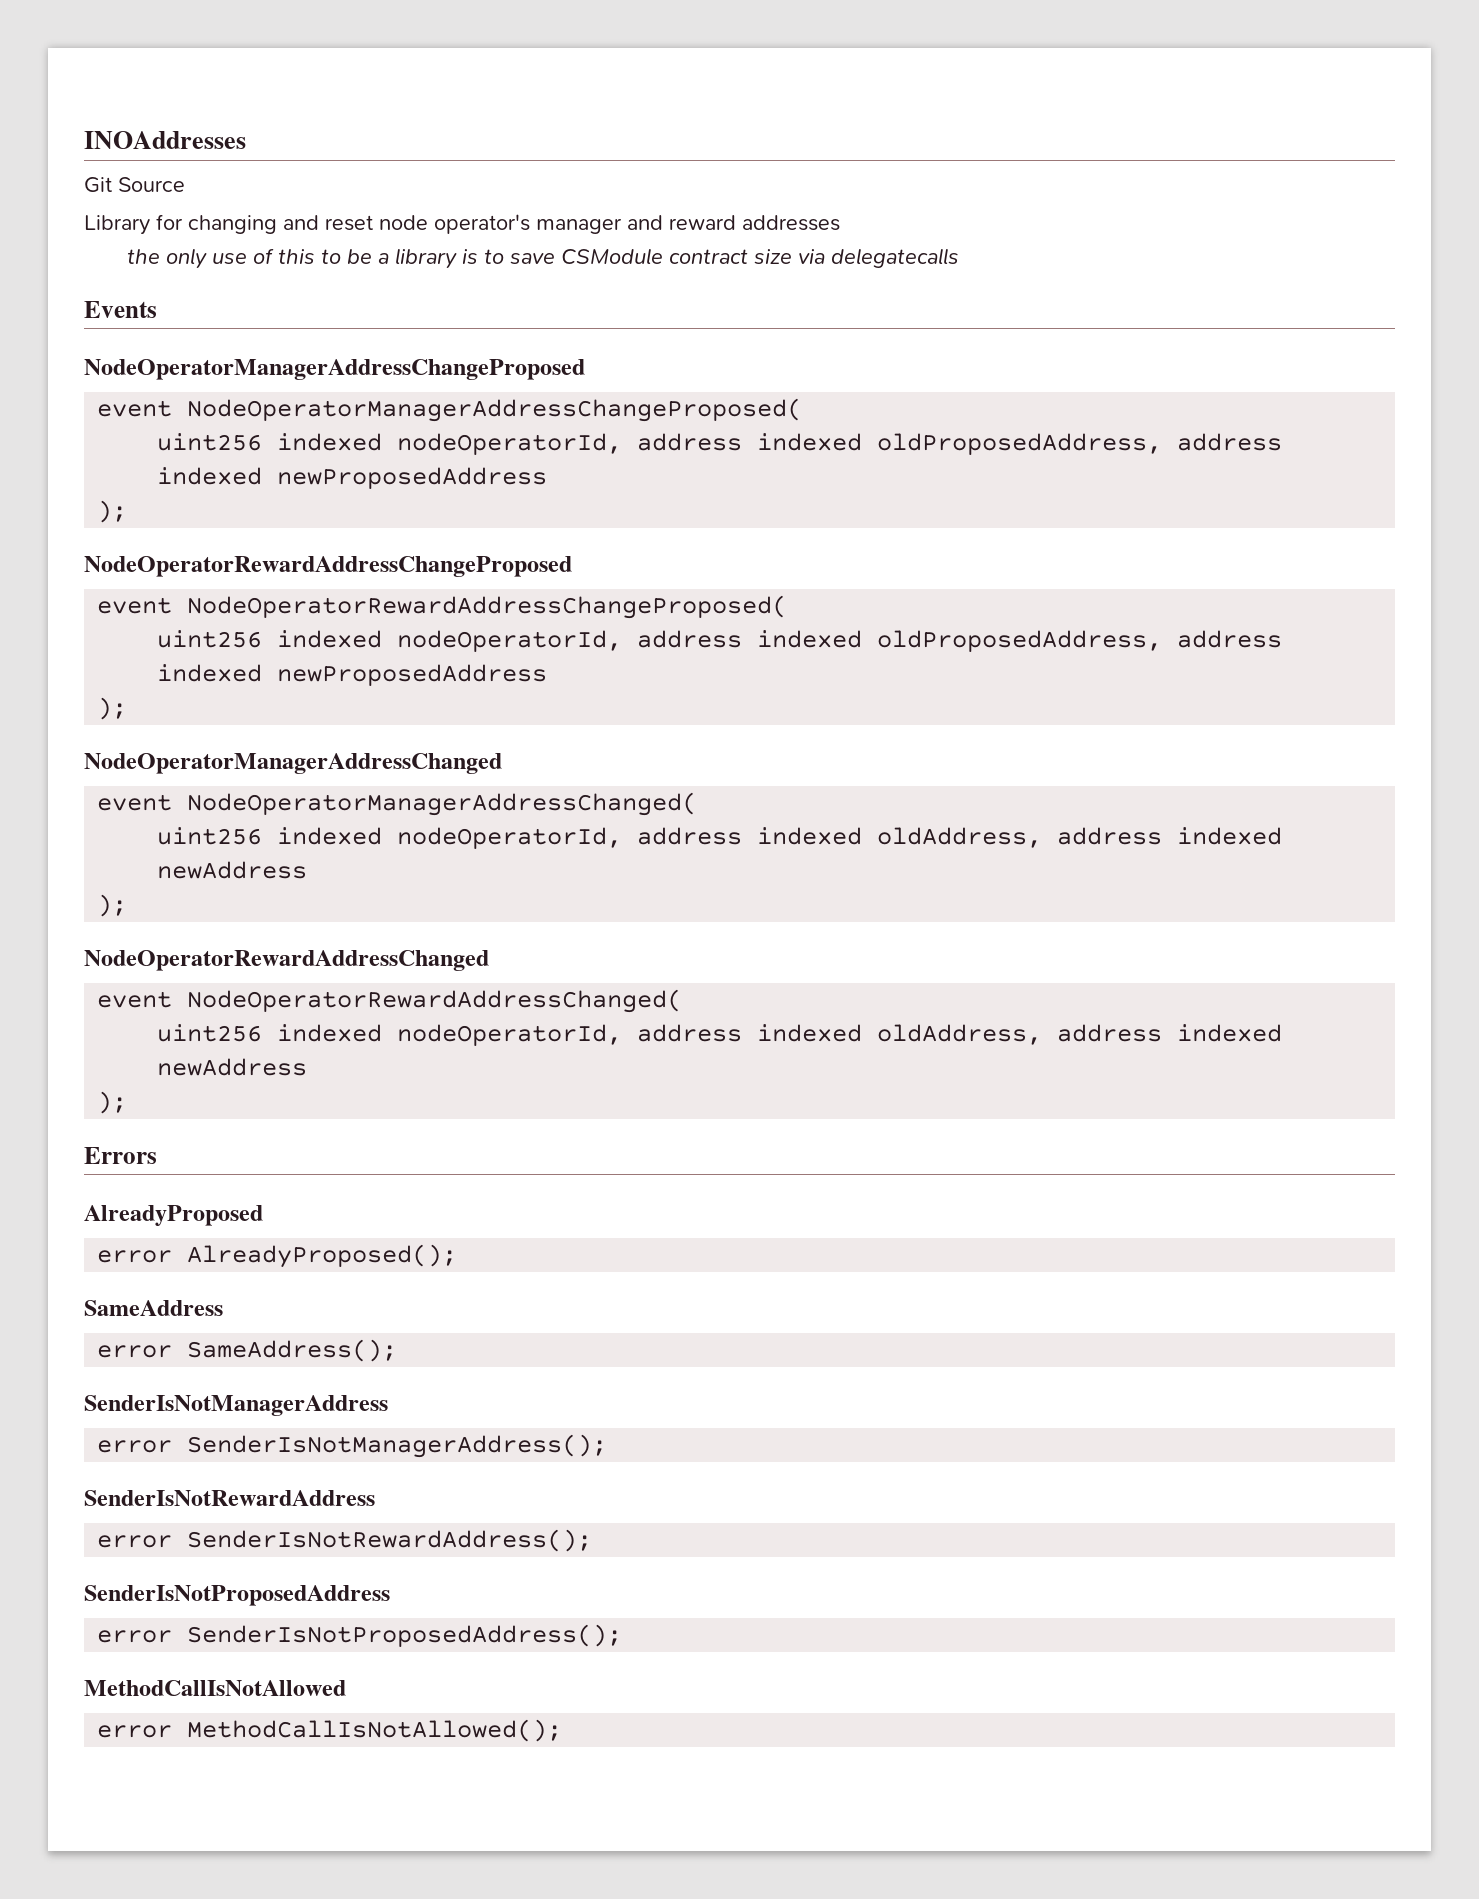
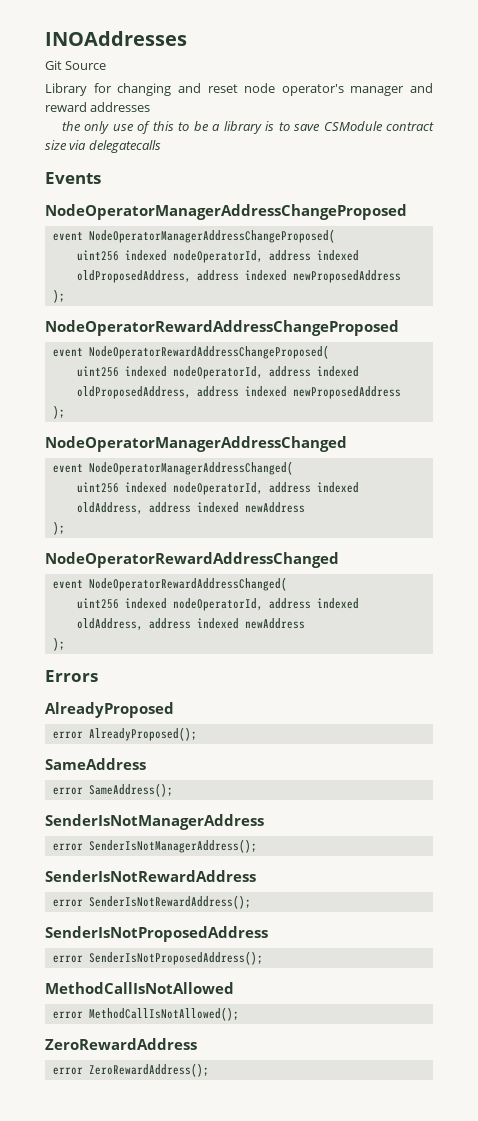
+ ZeroRewardAddress
+ error ZeroRewardAddress();

